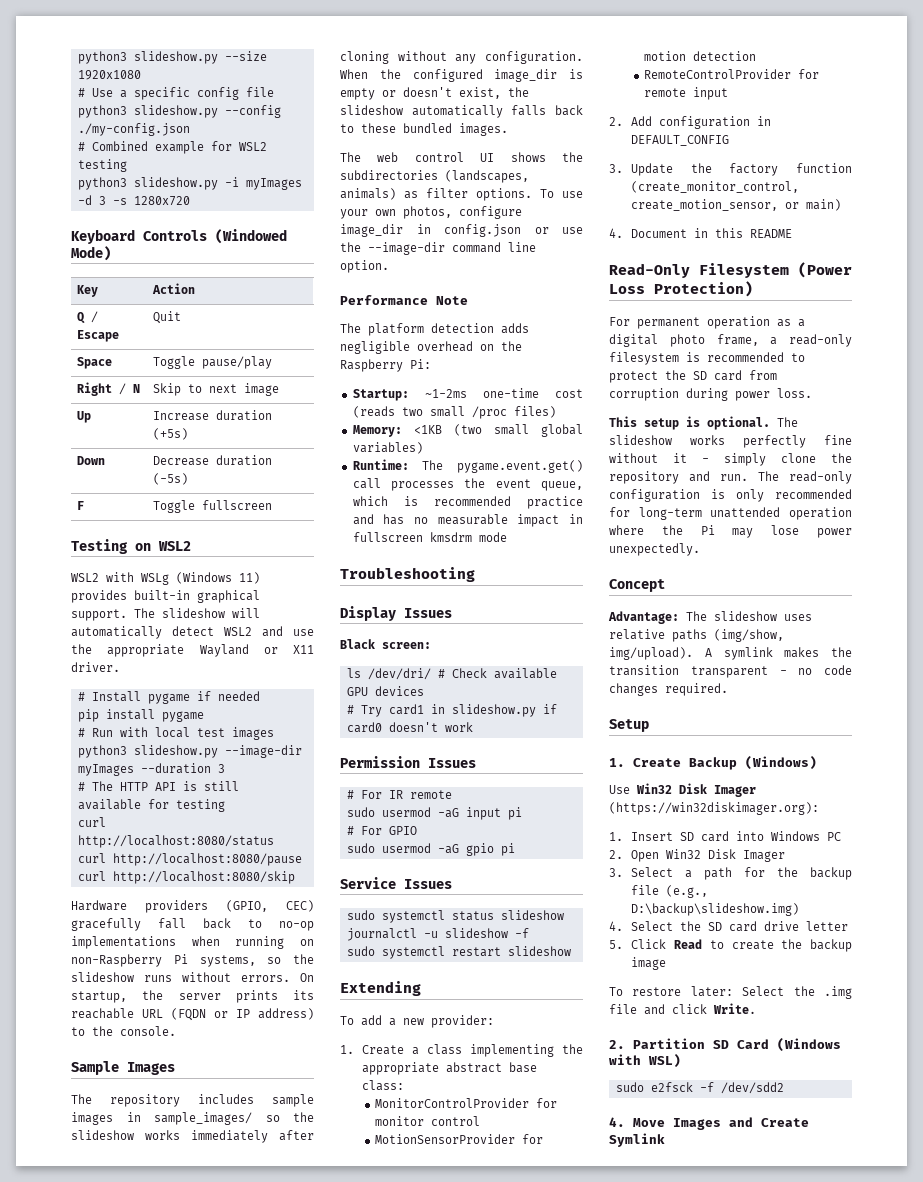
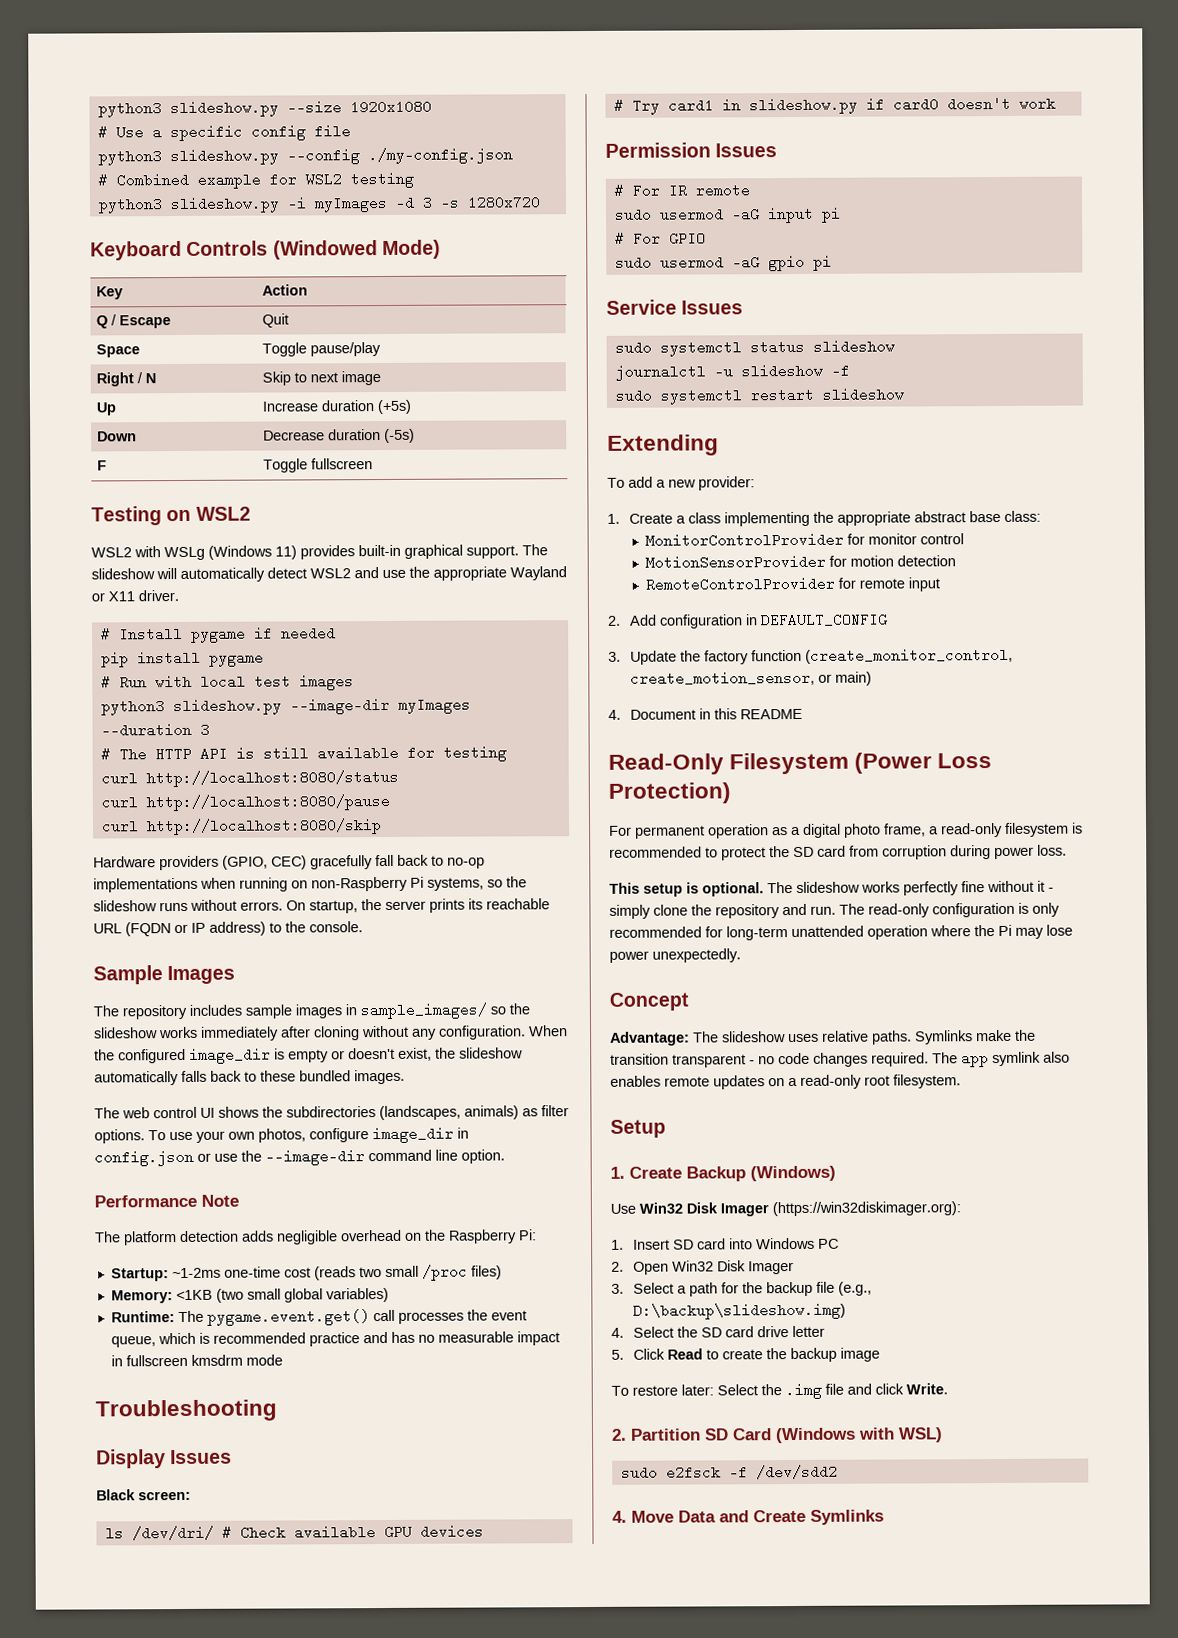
- Advantage: The slideshow uses relative paths (img/show, img/upload). A symlink makes the transition transparent - no code changes required.
+ Advantage: The slideshow uses relative paths. Symlinks make the transition transparent - no code changes required. The app symlink also enables remote updates on a read-only root filesystem.
- 4. Move Images and Create Symlink
+ 4. Move Data and Create Symlinks

